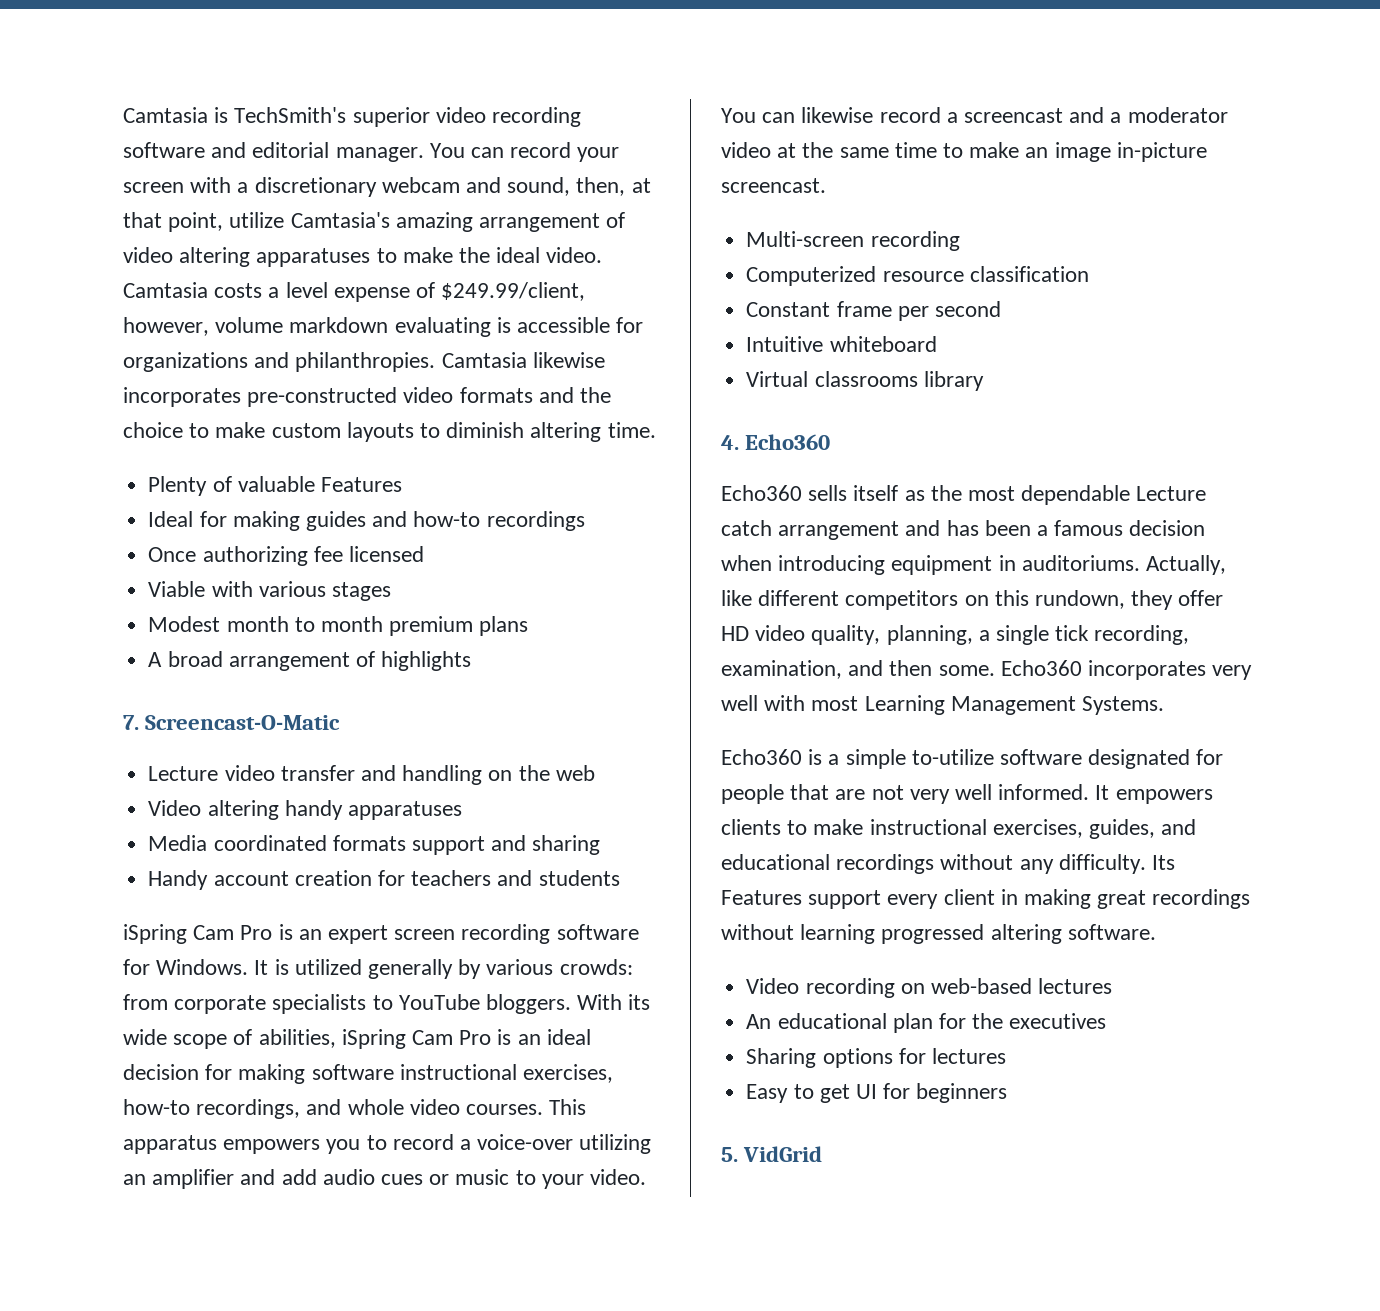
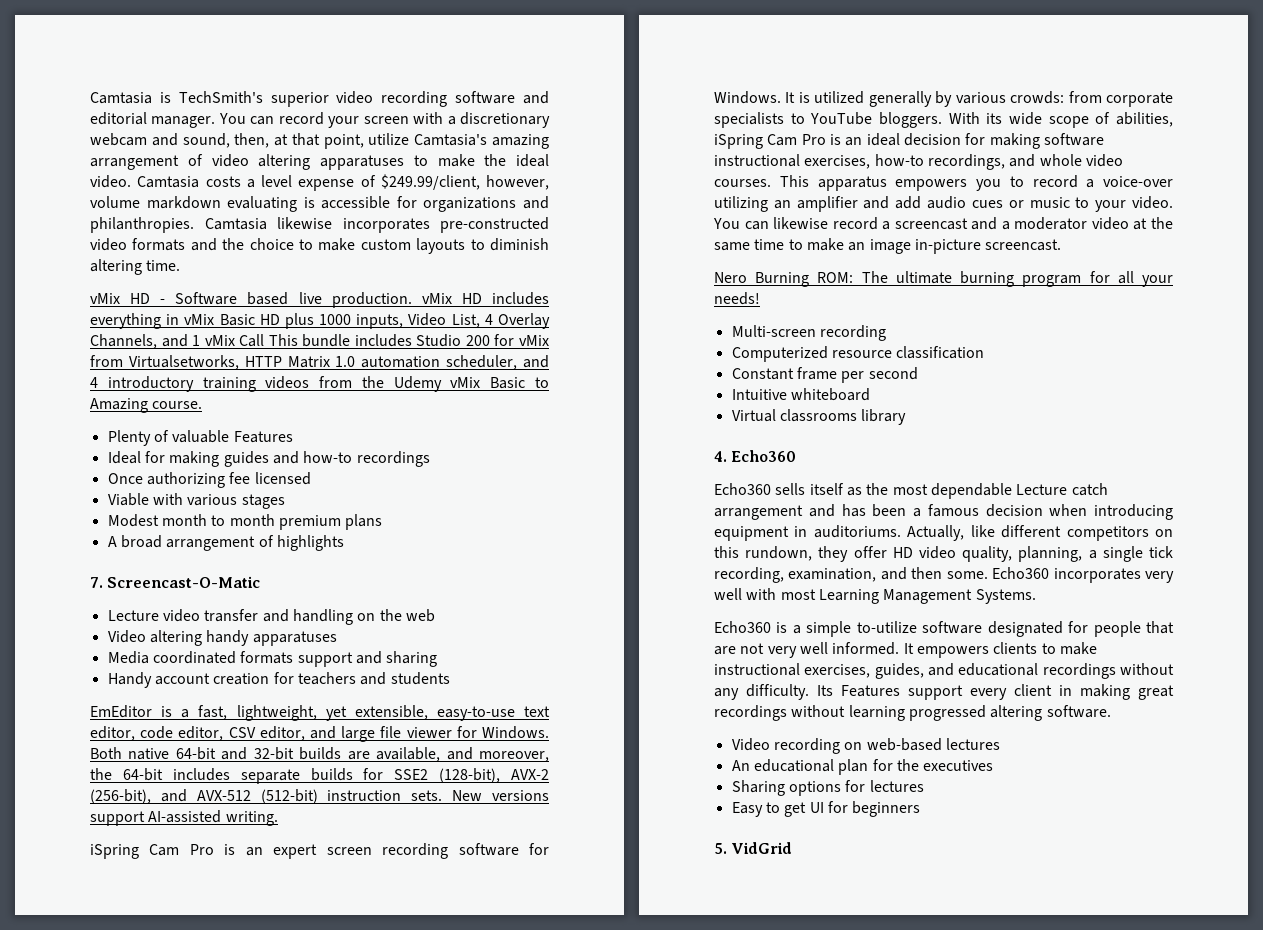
+ vMix HD - Software based live production. vMix HD includes everything in vMix Basic HD plus 1000 inputs, Video List, 4 Overlay Channels, and 1 vMix Call This bundle includes Studio 200 for vMix from Virtualsetworks, HTTP Matrix 1.0 automation scheduler, and 4 introductory training videos from the Udemy vMix Basic to Amazing course.
+ EmEditor is a fast, lightweight, yet extensible, easy-to-use text editor, code editor, CSV editor, and large file viewer for Windows. Both native 64-bit and 32-bit builds are available, and moreover, the 64-bit includes separate builds for SSE2 (128-bit), AVX-2 (256-bit), and AVX-512 (512-bit) instruction sets. New versions support AI-assisted writing.
+ Nero Burning ROM: The ultimate burning program for all your needs!

